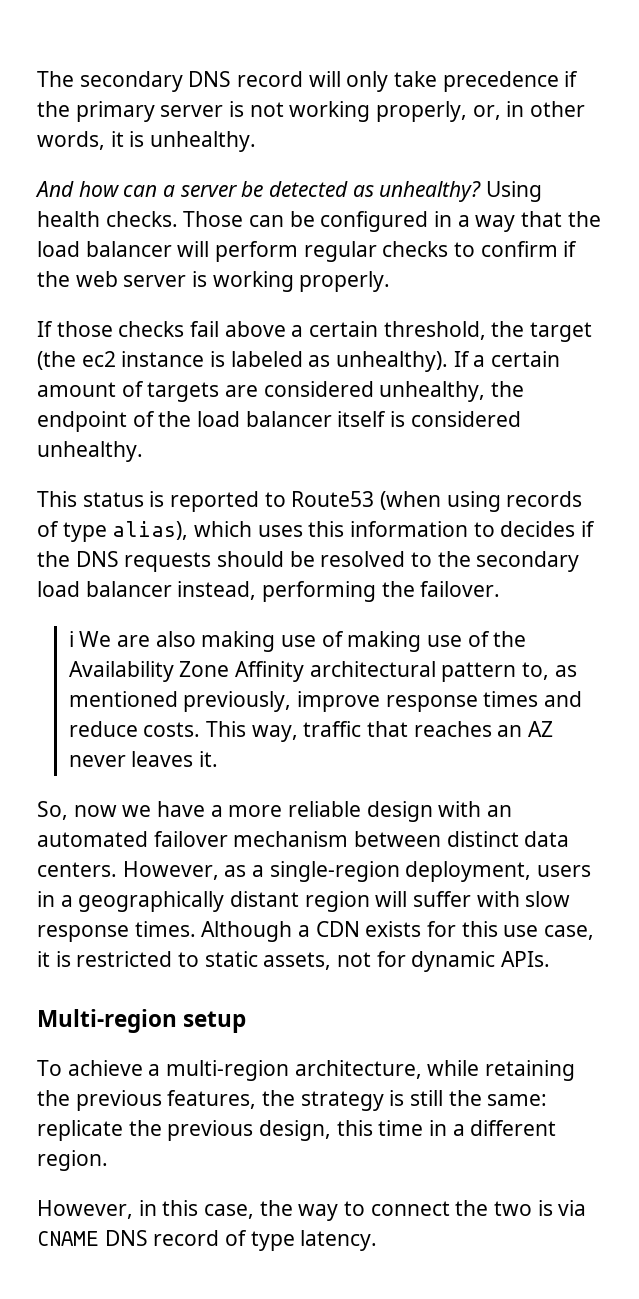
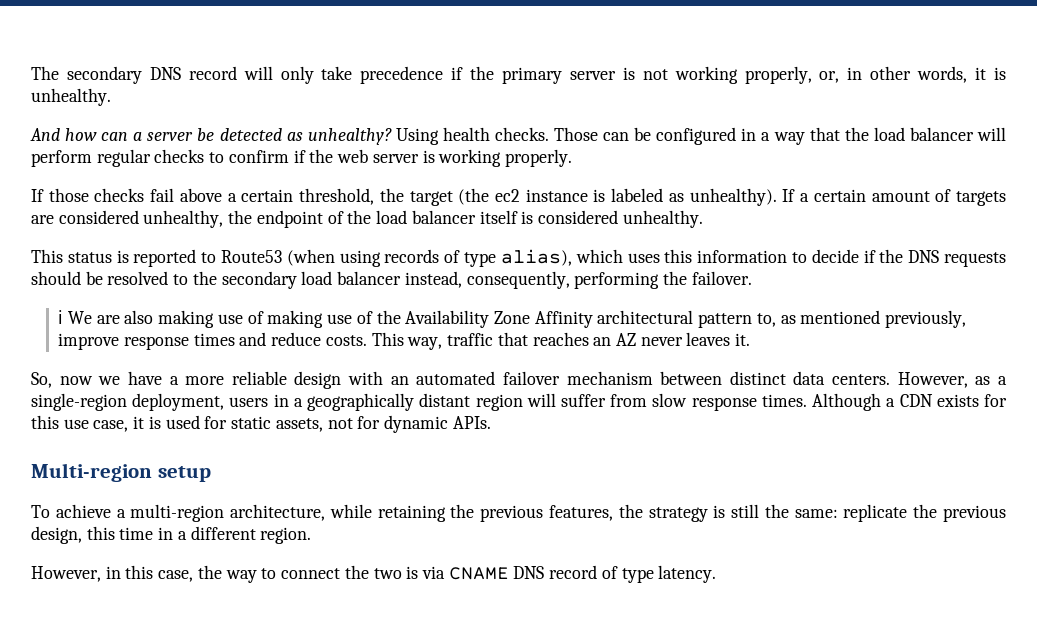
- This status is reported to Route53 (when using records of type alias), which uses this information to decides if the DNS requests should be resolved to the secondary load balancer instead, performing the failover.
+ This status is reported to Route53 (when using records of type alias), which uses this information to decide if the DNS requests should be resolved to the secondary load balancer instead, consequently, performing the failover.
- However, as a single-region deployment, users in a geographically distant region will suffer with slow response times.
+ However, as a single-region deployment, users in a geographically distant region will suffer from slow response times.
- Although a CDN exists for this use case, it is restricted to static assets, not for dynamic APIs.
+ Although a CDN exists for this use case, it is used for static assets, not for dynamic APIs.

